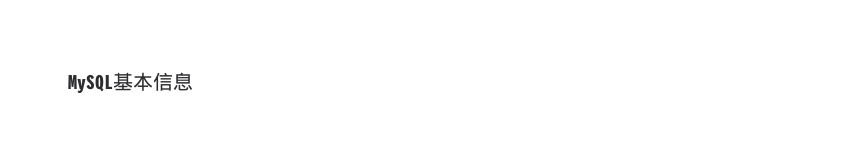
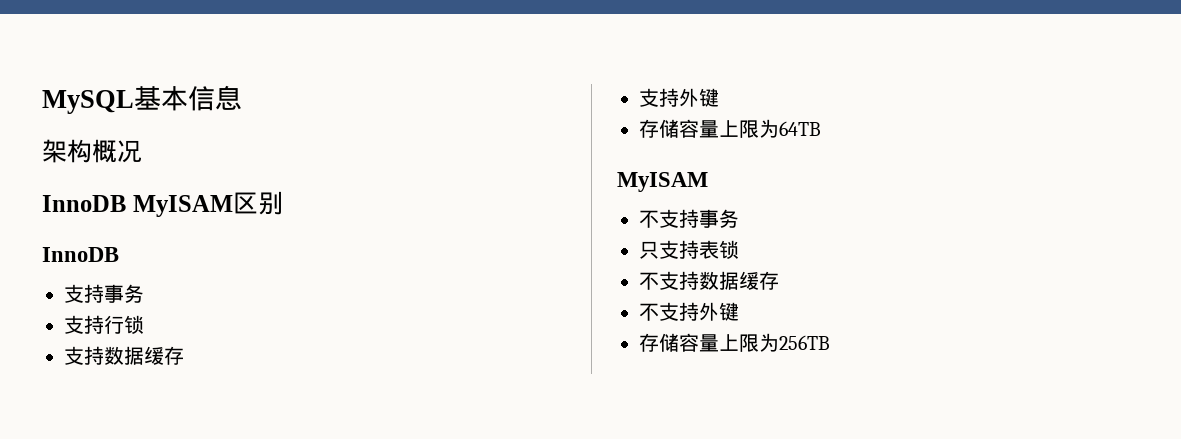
+ 架构概况
+ InnoDB MyISAM区别
+ InnoDB
+ 支持事务
+ 支持行锁
+ 支持数据缓存
+ 支持外键
+ 存储容量上限为64TB
+ MyISAM
+ 不支持事务
+ 只支持表锁
+ 不支持数据缓存
+ 不支持外键
+ 存储容量上限为256TB

